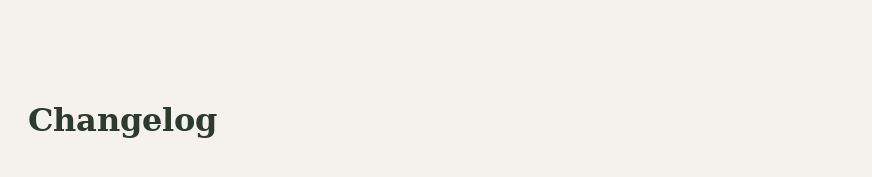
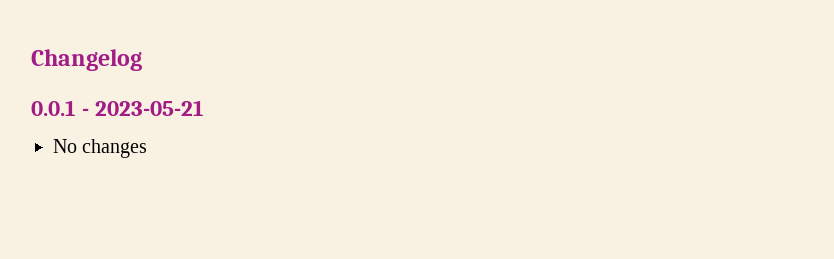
+ 0.0.1 - 2023-05-21
+ No changes

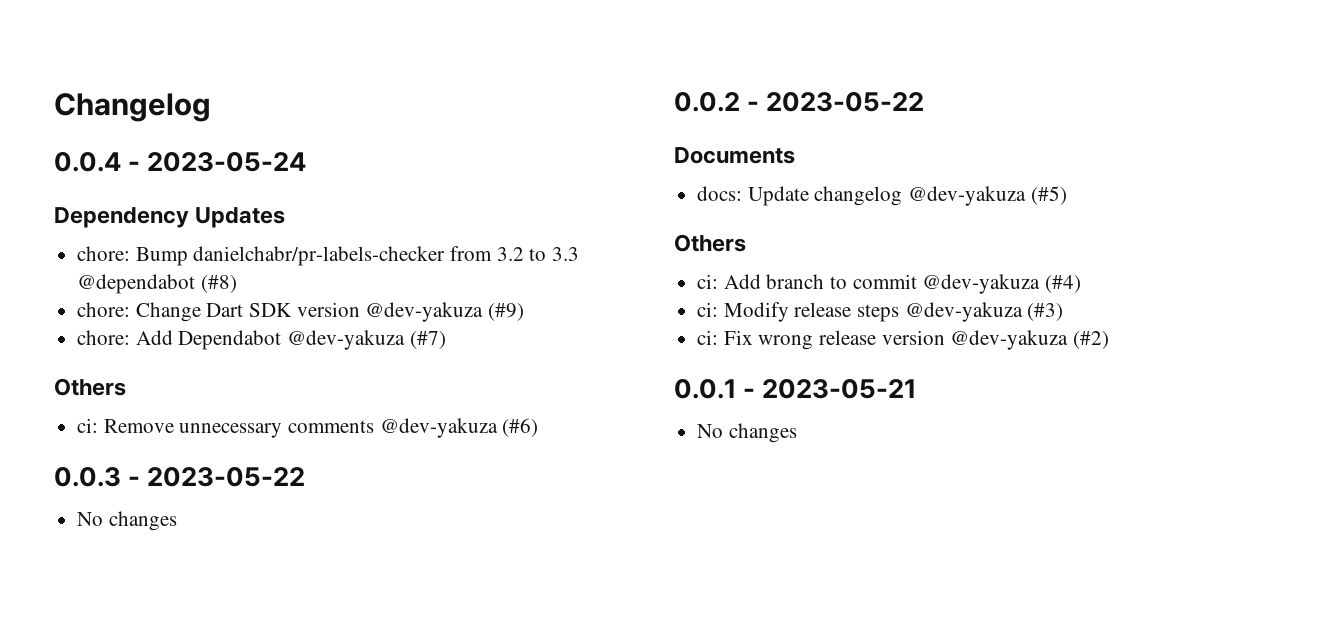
+ 0.0.4 - 2023-05-24
+ Dependency Updates
+ chore: Bump danielchabr/pr-labels-checker from 3.2 to 3.3 @dependabot (#8)
+ chore: Change Dart SDK version @dev-yakuza (#9)
+ chore: Add Dependabot @dev-yakuza (#7)
+ Others
+ ci: Remove unnecessary comments @dev-yakuza (#6)
+ 0.0.3 - 2023-05-22
+ No changes
+ 0.0.2 - 2023-05-22
+ Documents
+ docs: Update changelog @dev-yakuza (#5)
+ Others
+ ci: Add branch to commit @dev-yakuza (#4)
+ ci: Modify release steps @dev-yakuza (#3)
+ ci: Fix wrong release version @dev-yakuza (#2)

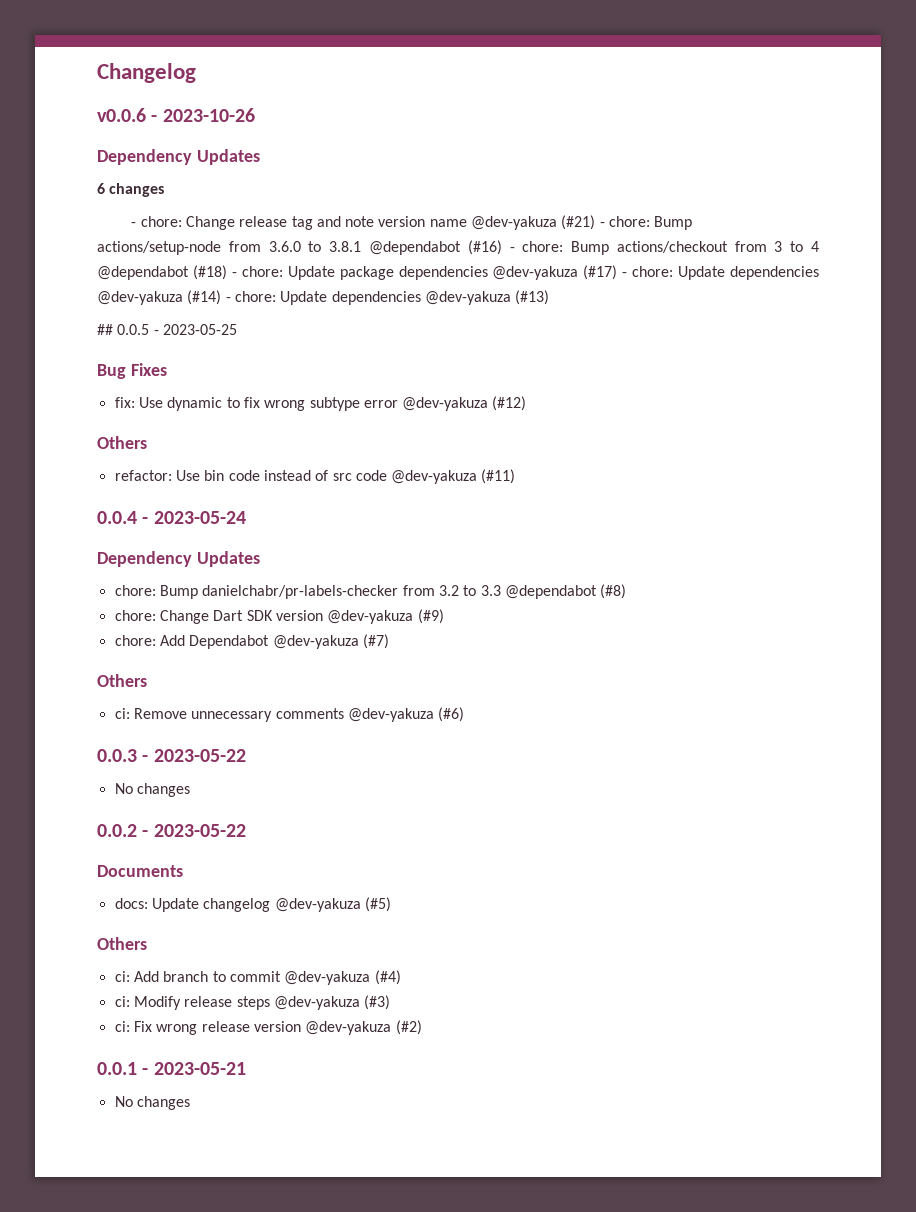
+ v0.0.6 - 2023-10-26
+ Dependency Updates
+ 6 changes
+ - chore: Change release tag and note version name @dev-yakuza (#21) - chore: Bump actions/setup-node from 3.6.0 to 3.8.1 @dependabot (#16) - chore: Bump actions/checkout from 3 to 4 @dependabot (#18) - chore: Update package dependencies @dev-yakuza (#17) - chore: Update dependencies @dev-yakuza (#14) - chore: Update dependencies @dev-yakuza (#13)
+ ## 0.0.5 - 2023-05-25
+ Bug Fixes
+ fix: Use dynamic to fix wrong subtype error @dev-yakuza (#12)
+ Others
+ refactor: Use bin code instead of src code @dev-yakuza (#11)

